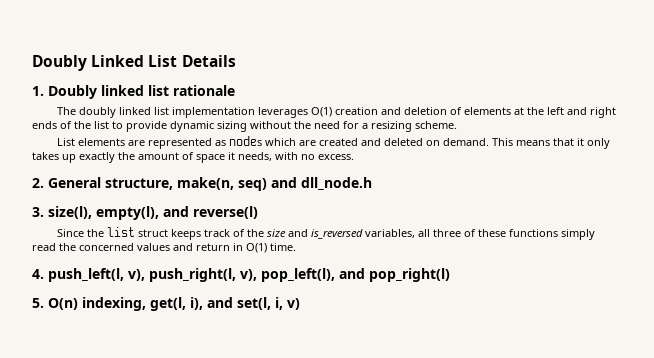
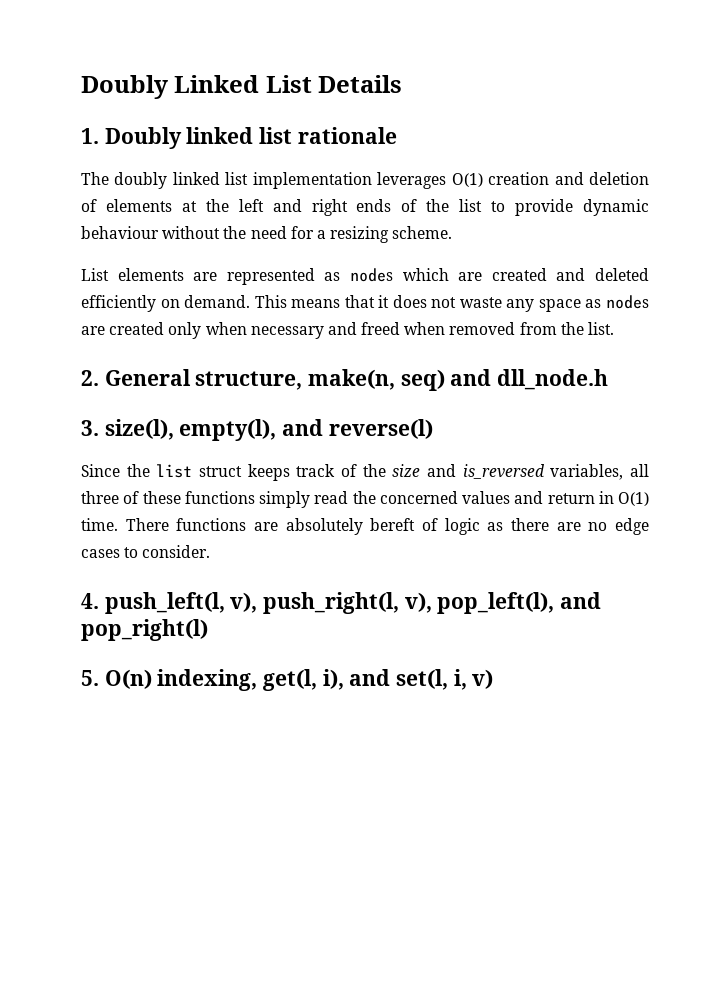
- The doubly linked list implementation leverages O(1) creation and deletion of elements at the left and right ends of the list to provide dynamic sizing without the need for a resizing scheme.
+ The doubly linked list implementation leverages O(1) creation and deletion of elements at the left and right ends of the list to provide dynamic behaviour without the need for a resizing scheme.
- List elements are represented as nodes which are created and deleted on demand.
+ List elements are represented as nodes which are created and deleted efficiently on demand.
- This means that it only takes up exactly the amount of space it needs, with no excess.
+ This means that it does not waste any space as nodes are created only when necessary and freed when removed from the list.
+ There functions are absolutely bereft of logic as there are no edge cases to consider.

